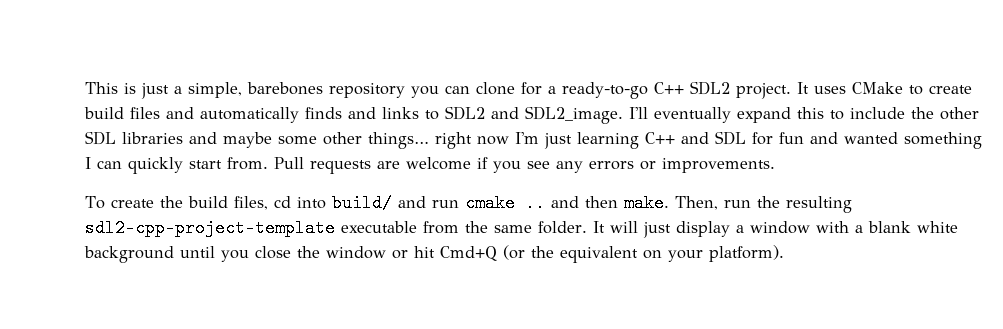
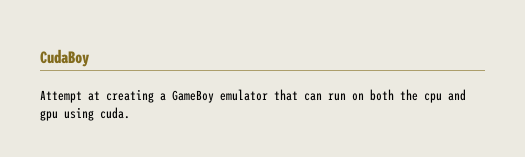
- This is just a simple, barebones repository you can clone for a ready-to-go C++ SDL2 project. It uses CMake to create build files and automatically finds and links to SDL2 and SDL2_image. I'll eventually expand this to include the other SDL libraries and maybe some other things… right now I'm just learning C++ and SDL for fun and wanted something I can quickly start from. Pull requests are welcome if you see any errors or improvements.
- To create the build files, cd into build/ and run cmake .. and then make. Then, run the resulting sdl2-cpp-project-template executable from the same folder. It will just display a window with a blank white background until you close the window or hit Cmd+Q (or the equivalent on your platform).
+ CudaBoy
+ Attempt at creating a GameBoy emulator that can run on both the cpu and gpu using cuda.

